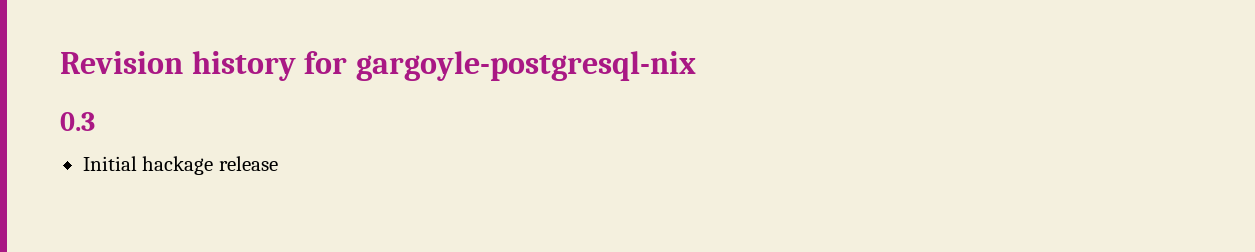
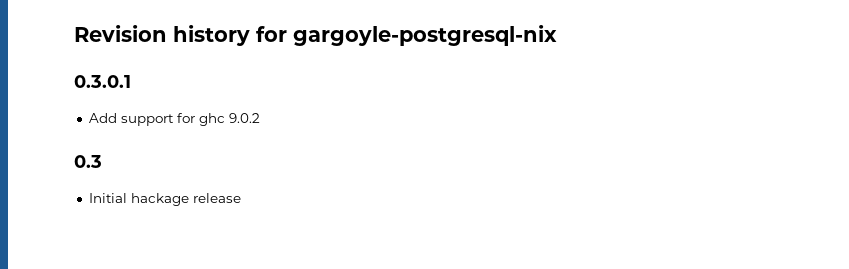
+ 0.3.0.1
+ Add support for ghc 9.0.2

